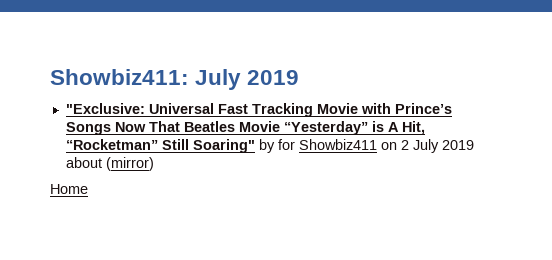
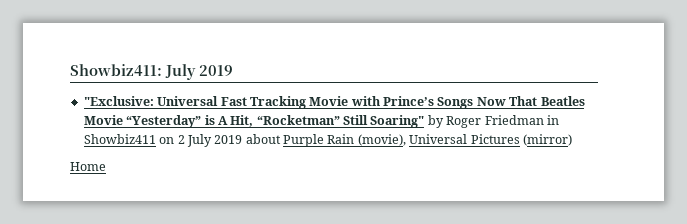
- "Exclusive: Universal Fast Tracking Movie with Prince’s Songs Now That Beatles Movie “Yesterday” is A Hit, “Rocketman” Still Soaring" by for Showbiz411 on 2 July 2019 about (mirror)
+ "Exclusive: Universal Fast Tracking Movie with Prince’s Songs Now That Beatles Movie “Yesterday” is A Hit, “Rocketman” Still Soaring" by Roger Friedman in Showbiz411 on 2 July 2019 about Purple Rain (movie), Universal Pictures (mirror)

